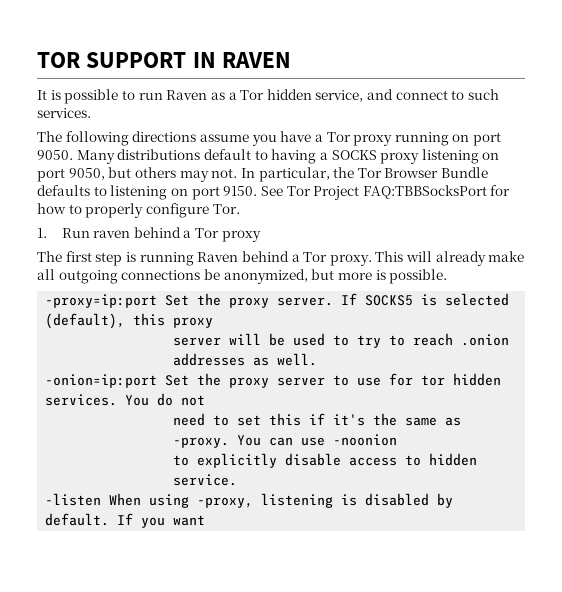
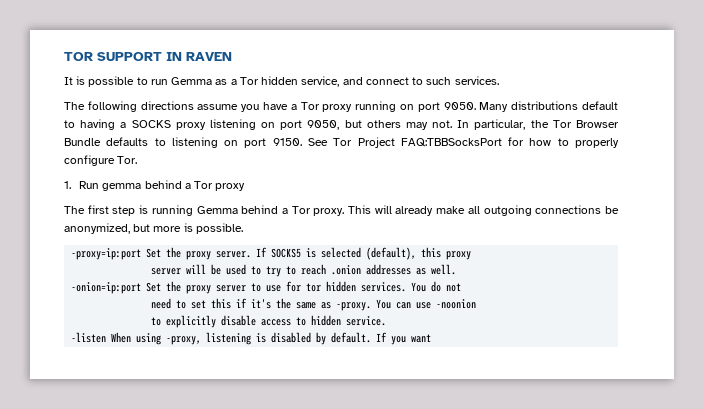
- It is possible to run Raven as a Tor hidden service, and connect to such services.
+ It is possible to run Gemma as a Tor hidden service, and connect to such services.
- 1. Run raven behind a Tor proxy
+ 1. Run gemma behind a Tor proxy
- The first step is running Raven behind a Tor proxy.
+ The first step is running Gemma behind a Tor proxy.

